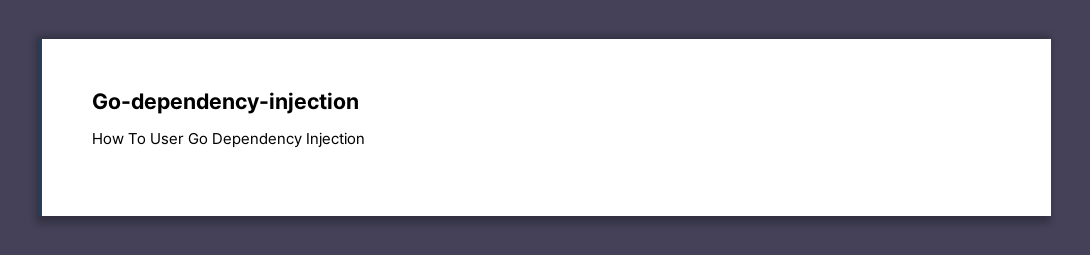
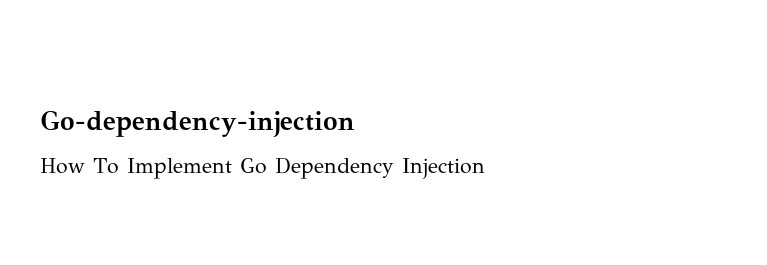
- How To User Go Dependency Injection
+ How To Implement Go Dependency Injection

